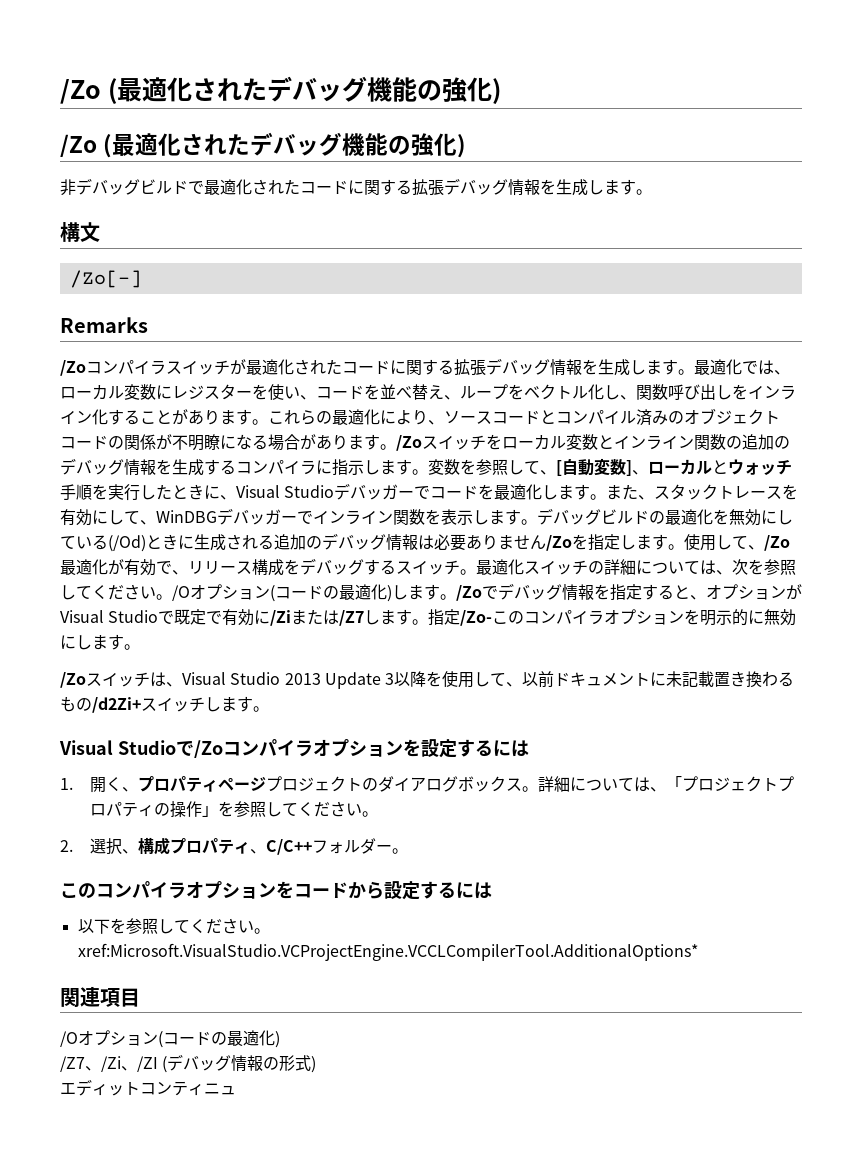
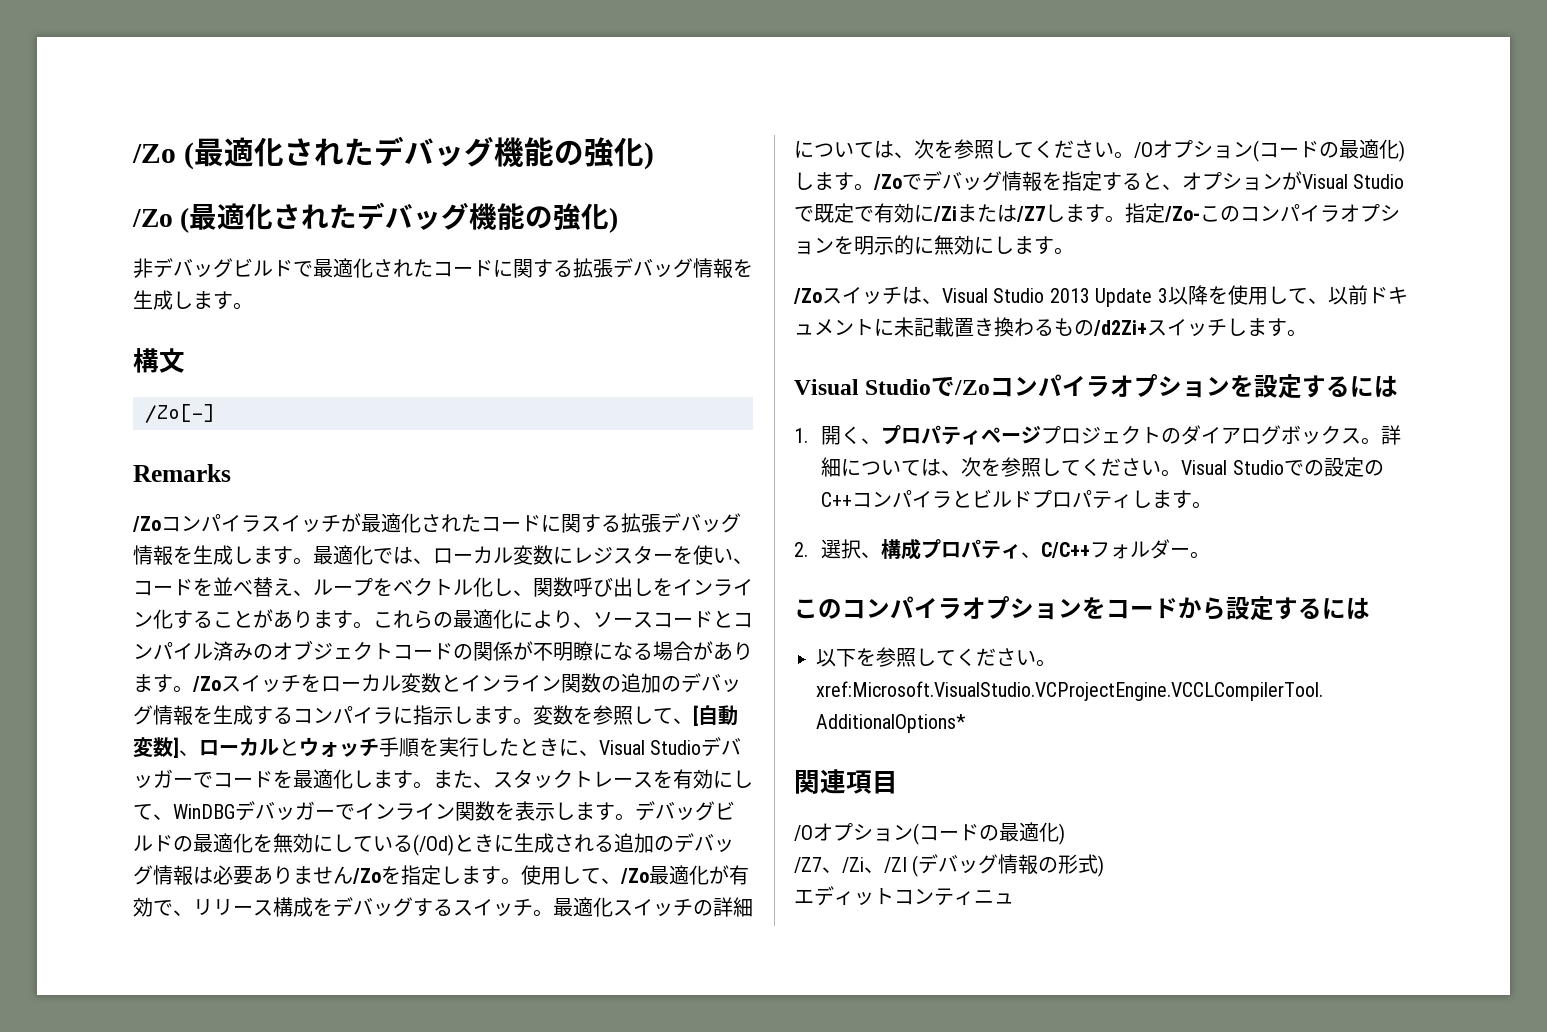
- 詳細については、「プロジェクトプロパティの操作」を参照してください。
+ 詳細については、次を参照してください。Visual Studioでの設定のC++コンパイラとビルドプロパティします。

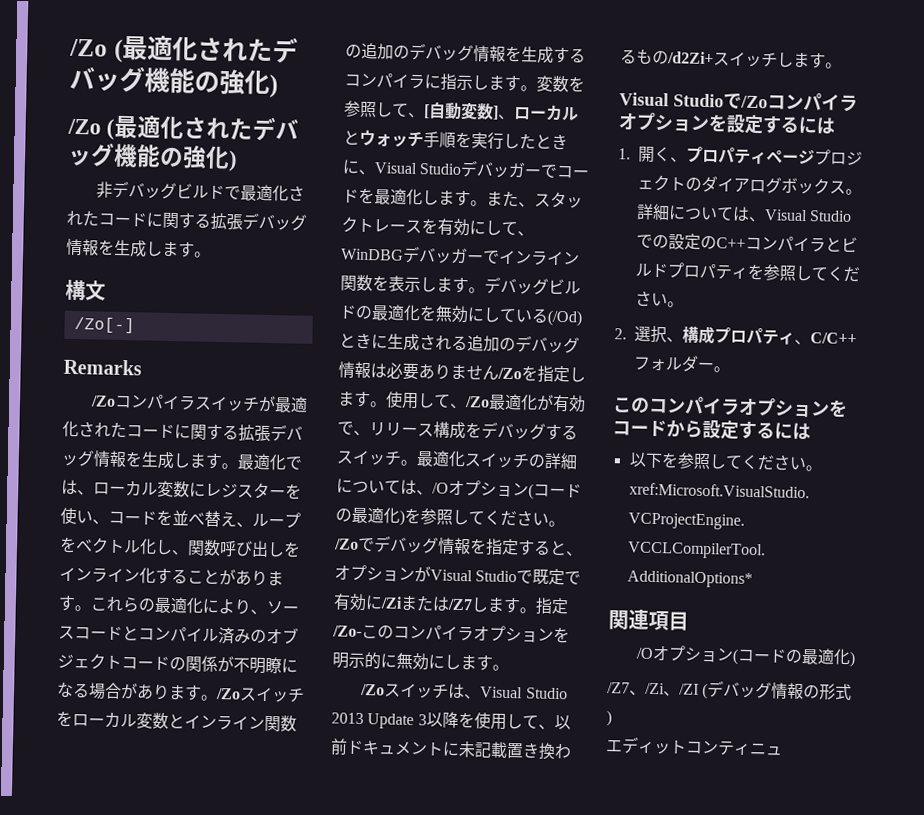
- 最適化スイッチの詳細については、次を参照してください。/Oオプション(コードの最適化)します。
+ 最適化スイッチの詳細については、/Oオプション(コードの最適化)を参照してください。
- 詳細については、次を参照してください。Visual Studioでの設定のC++コンパイラとビルドプロパティします。
+ 詳細については、Visual Studioでの設定のC++コンパイラとビルドプロパティを参照してください。

